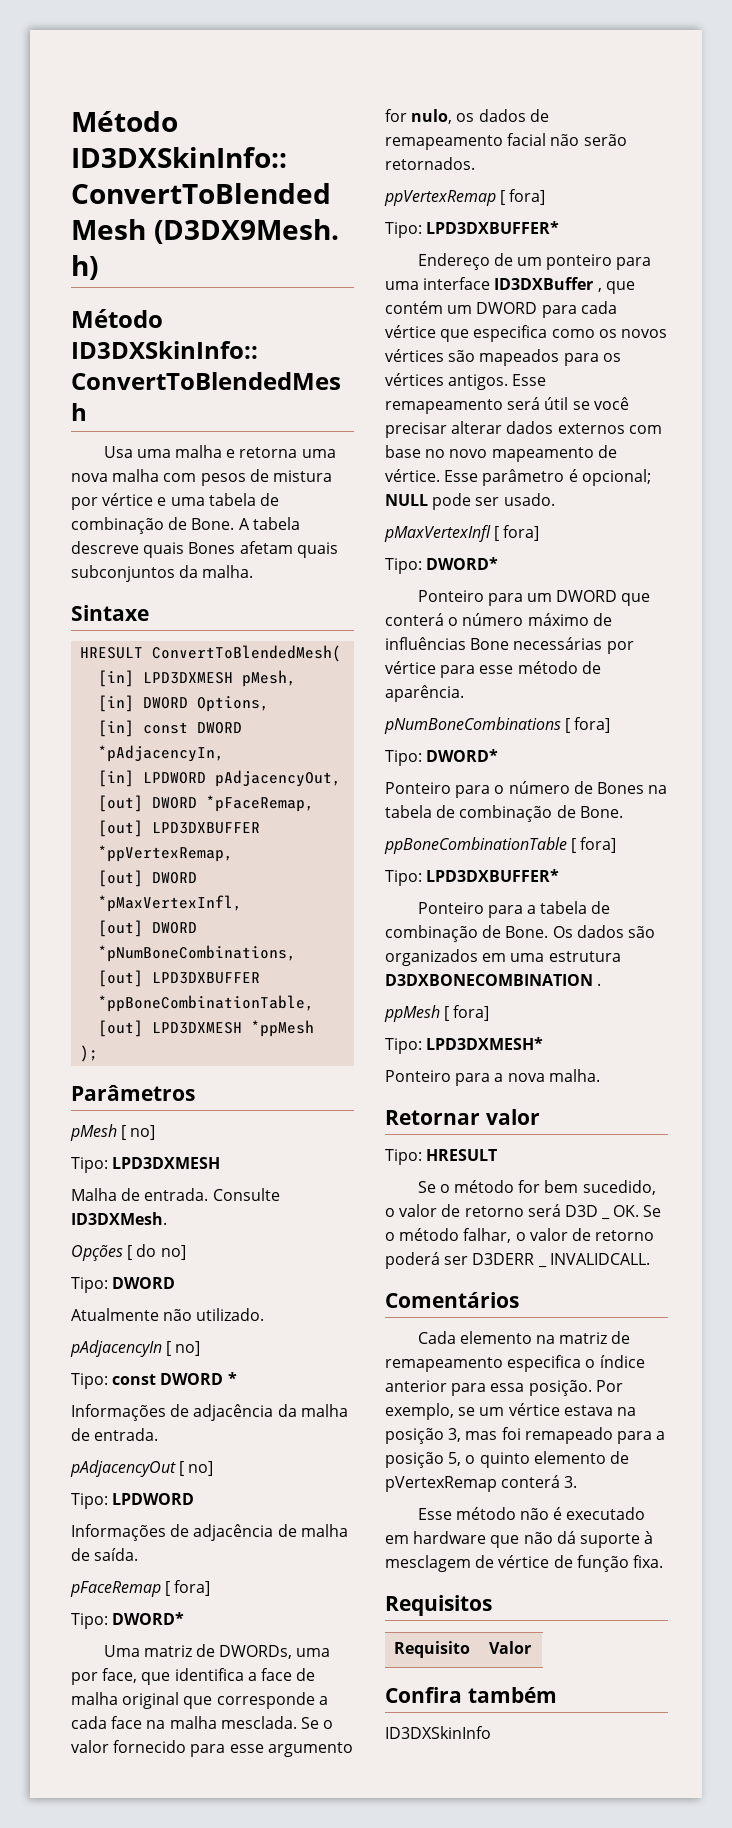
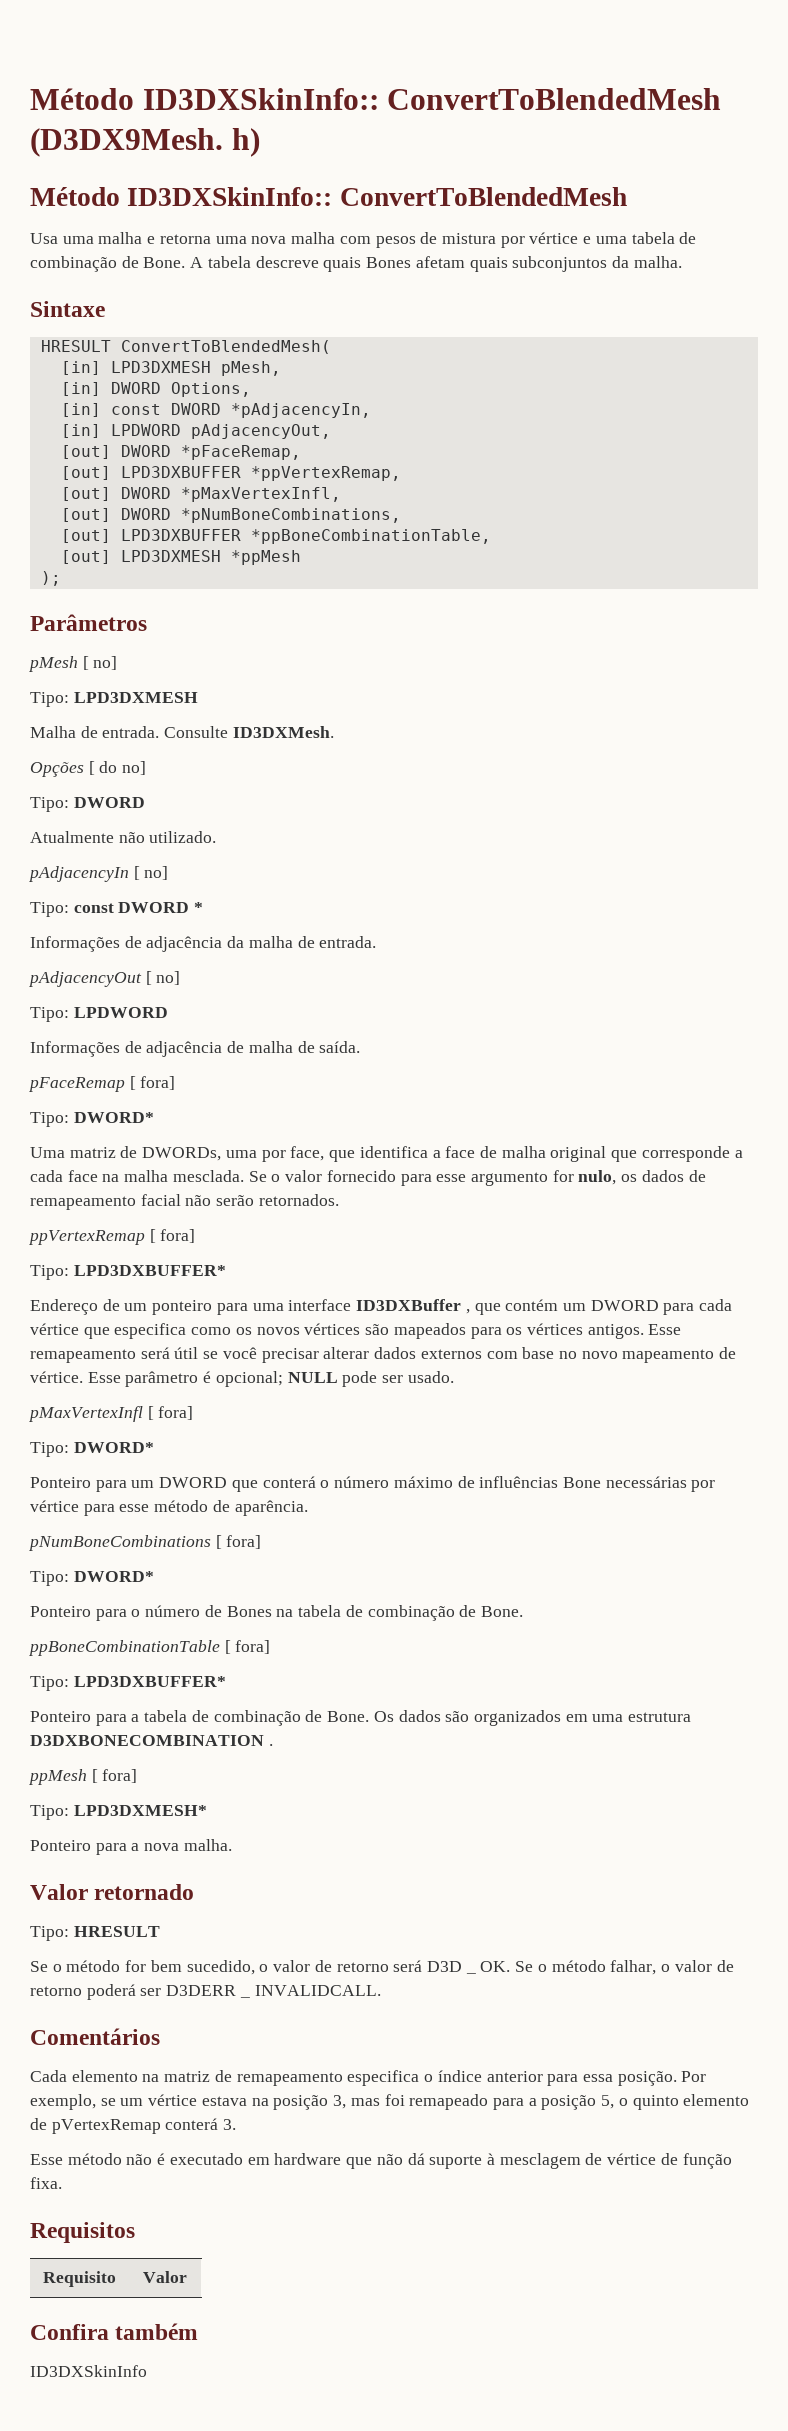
- Retornar valor
+ Valor retornado

